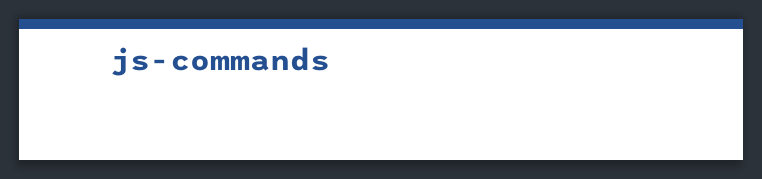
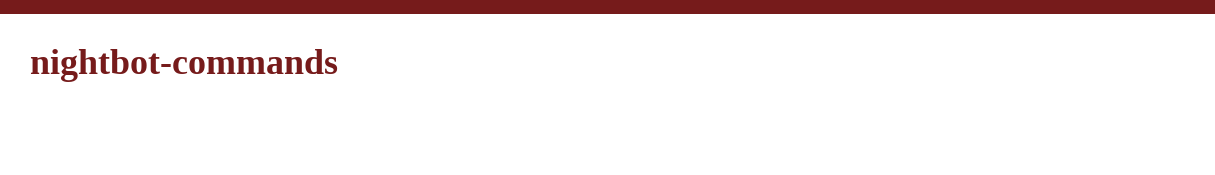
- js-commands
+ nightbot-commands

